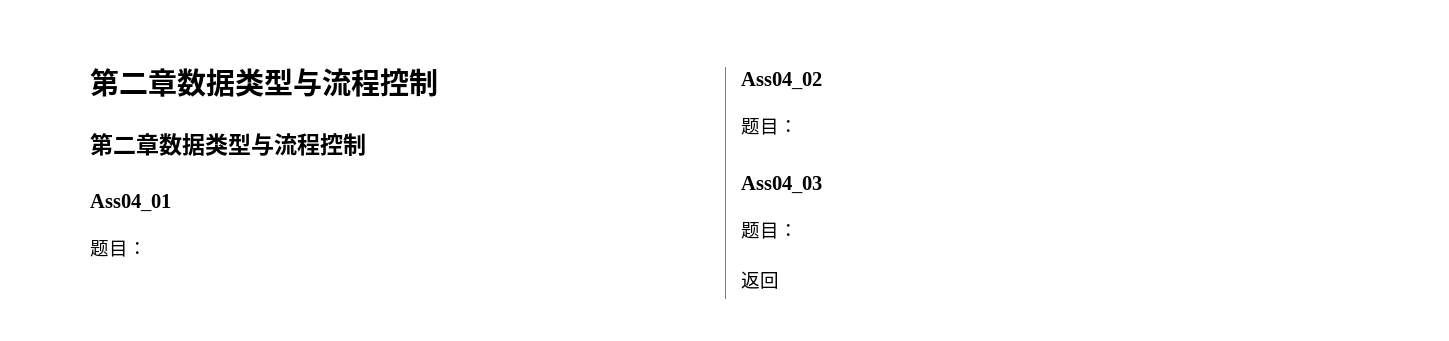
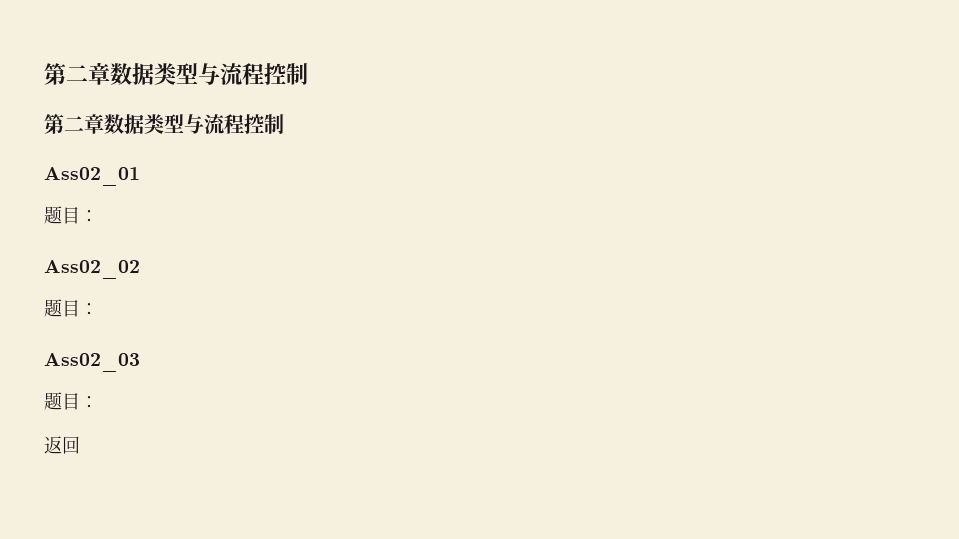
- Ass04_01
+ Ass02_01
  题目：
- Ass04_02
+ Ass02_02
  题目：
- Ass04_03
+ Ass02_03

